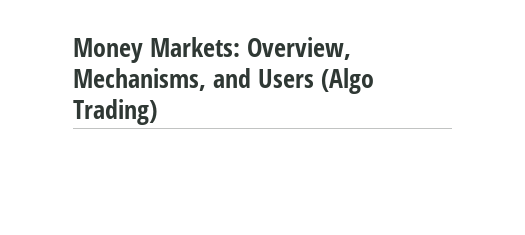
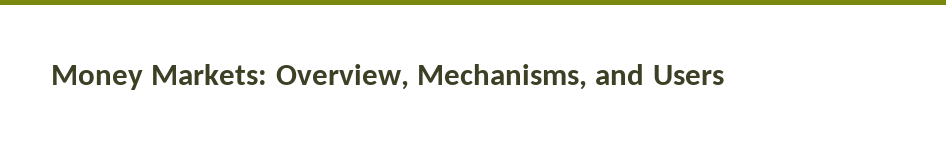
- Money Markets: Overview, Mechanisms, and Users (Algo Trading)
+ Money Markets: Overview, Mechanisms, and Users

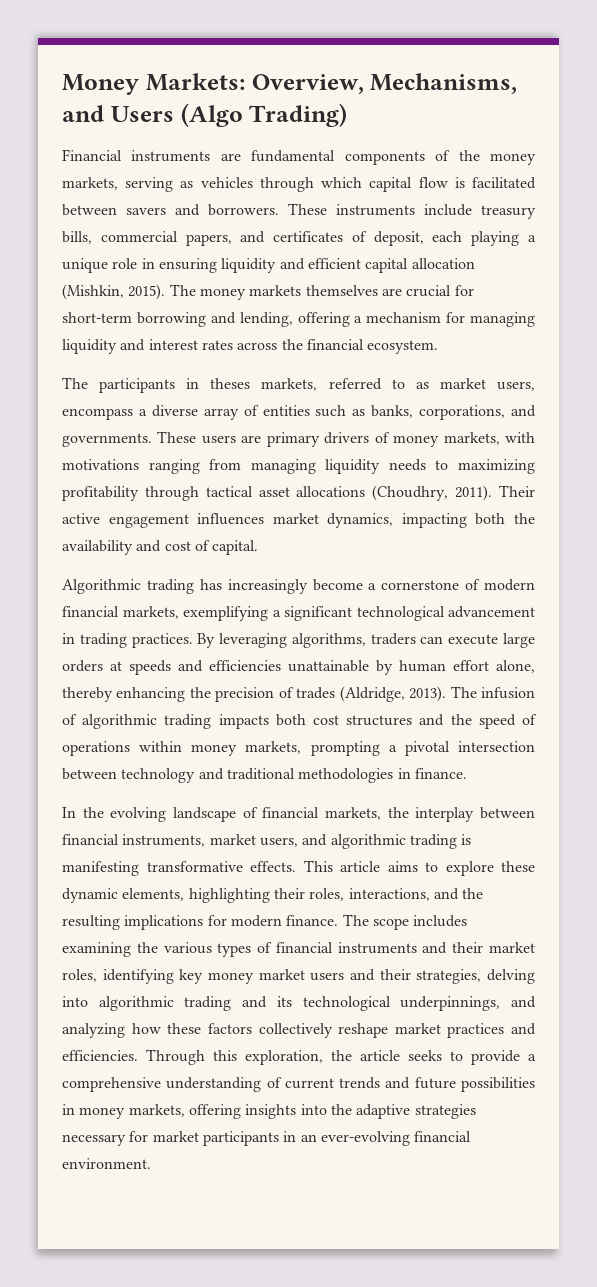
- Money Markets: Overview, Mechanisms, and Users
+ Money Markets: Overview, Mechanisms, and Users (Algo Trading)
+ Financial instruments are fundamental components of the money markets, serving as vehicles through which capital flow is facilitated between savers and borrowers. These instruments include treasury bills, commercial papers, and certificates of deposit, each playing a unique role in ensuring liquidity and efficient capital allocation (Mishkin, 2015). The money markets themselves are crucial for short-term borrowing and lending, offering a mechanism for managing liquidity and interest rates across the financial ecosystem.
+ The participants in theses markets, referred to as market users, encompass a diverse array of entities such as banks, corporations, and governments. These users are primary drivers of money markets, with motivations ranging from managing liquidity needs to maximizing profitability through tactical asset allocations (Choudhry, 2011). Their active engagement influences market dynamics, impacting both the availability and cost of capital.
+ Algorithmic trading has increasingly become a cornerstone of modern financial markets, exemplifying a significant technological advancement in trading practices. By leveraging algorithms, traders can execute large orders at speeds and efficiencies unattainable by human effort alone, thereby enhancing the precision of trades (Aldridge, 2013). The infusion of algorithmic trading impacts both cost structures and the speed of operations within money markets, prompting a pivotal intersection between technology and traditional methodologies in finance.
+ In the evolving landscape of financial markets, the interplay between financial instruments, market users, and algorithmic trading is manifesting transformative effects. This article aims to explore these dynamic elements, highlighting their roles, interactions, and the resulting implications for modern finance. The scope includes examining the various types of financial instruments and their market roles, identifying key money market users and their strategies, delving into algorithmic trading and its technological underpinnings, and analyzing how these factors collectively reshape market practices and efficiencies. Through this exploration, the article seeks to provide a comprehensive understanding of current trends and future possibilities in money markets, offering insights into the adaptive strategies necessary for market participants in an ever-evolving financial environment.

